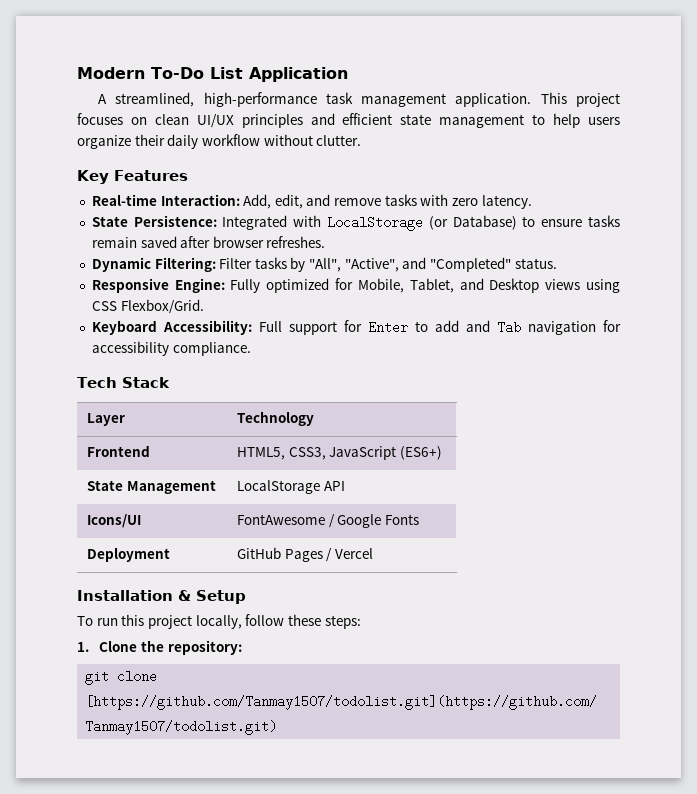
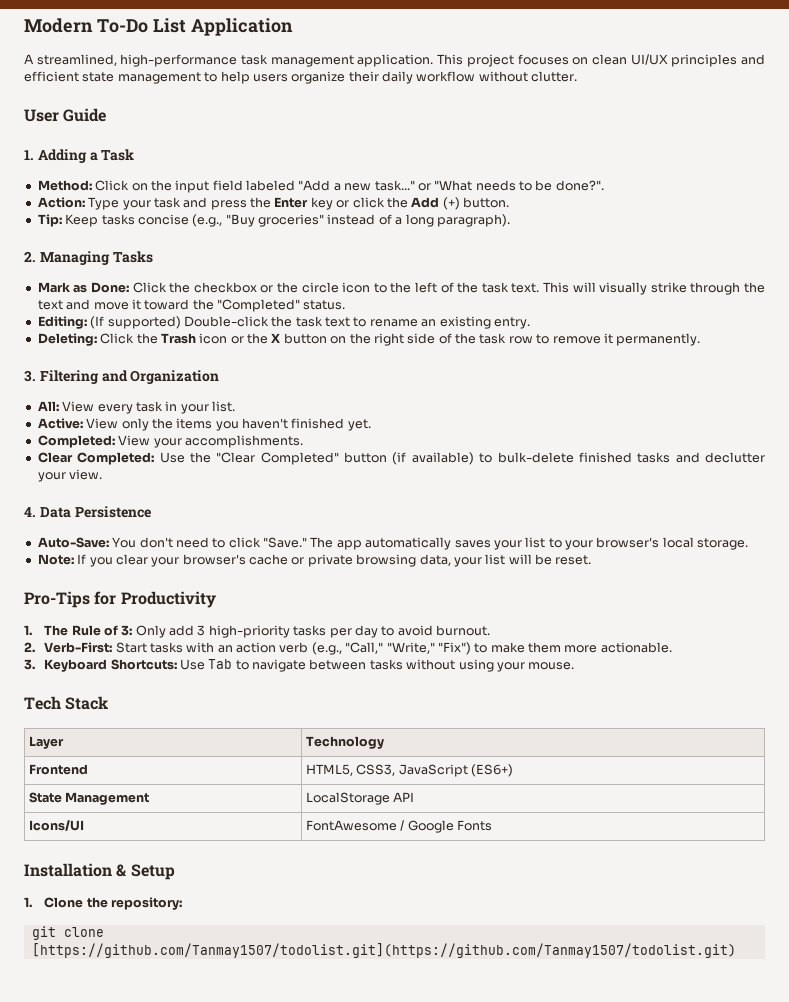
- Key Features
- Real-time Interaction: Add, edit, and remove tasks with zero latency.
- State Persistence: Integrated with LocalStorage (or Database) to ensure tasks remain saved after browser refreshes.
- Dynamic Filtering: Filter tasks by "All", "Active", and "Completed" status.
- Responsive Engine: Fully optimized for Mobile, Tablet, and Desktop views using CSS Flexbox/Grid.
- Keyboard Accessibility: Full support for Enter to add and Tab navigation for accessibility compliance.
+ User Guide
+ 1. Adding a Task
+ Method: Click on the input field labeled "Add a new task..." or "What needs to be done?".
+ Action: Type your task and press the Enter key or click the Add (+) button.
+ Tip: Keep tasks concise (e.g., "Buy groceries" instead of a long paragraph).
+ 2. Managing Tasks
+ Mark as Done: Click the checkbox or the circle icon to the left of the task text. This will visually strike through the text and move it toward the "Completed" status.
+ Editing: (If supported) Double-click the task text to rename an existing entry.
+ Deleting: Click the Trash icon or the X button on the right side of the task row to remove it permanently.
+ 3. Filtering and Organization
+ All: View every task in your list.
+ Active: View only the items you haven't finished yet.
+ Completed: View your accomplishments.
+ Clear Completed: Use the "Clear Completed" button (if available) to bulk-delete finished tasks and declutter your view.
+ 4. Data Persistence
+ Auto-Save: You don't need to click "Save." The app automatically saves your list to your browser's local storage.
+ Note: If you clear your browser's cache or private browsing data, your list will be reset.
+ Pro-Tips for Productivity
+ 1. The Rule of 3: Only add 3 high-priority tasks per day to avoid burnout.
+ 2. Verb-First: Start tasks with an action verb (e.g., "Call," "Write," "Fix") to make them more actionable.
+ 3. Keyboard Shortcuts: Use Tab to navigate between tasks without using your mouse.
- Deployment | GitHub Pages / Vercel
  Installation & Setup
- To run this project locally, follow these steps:

